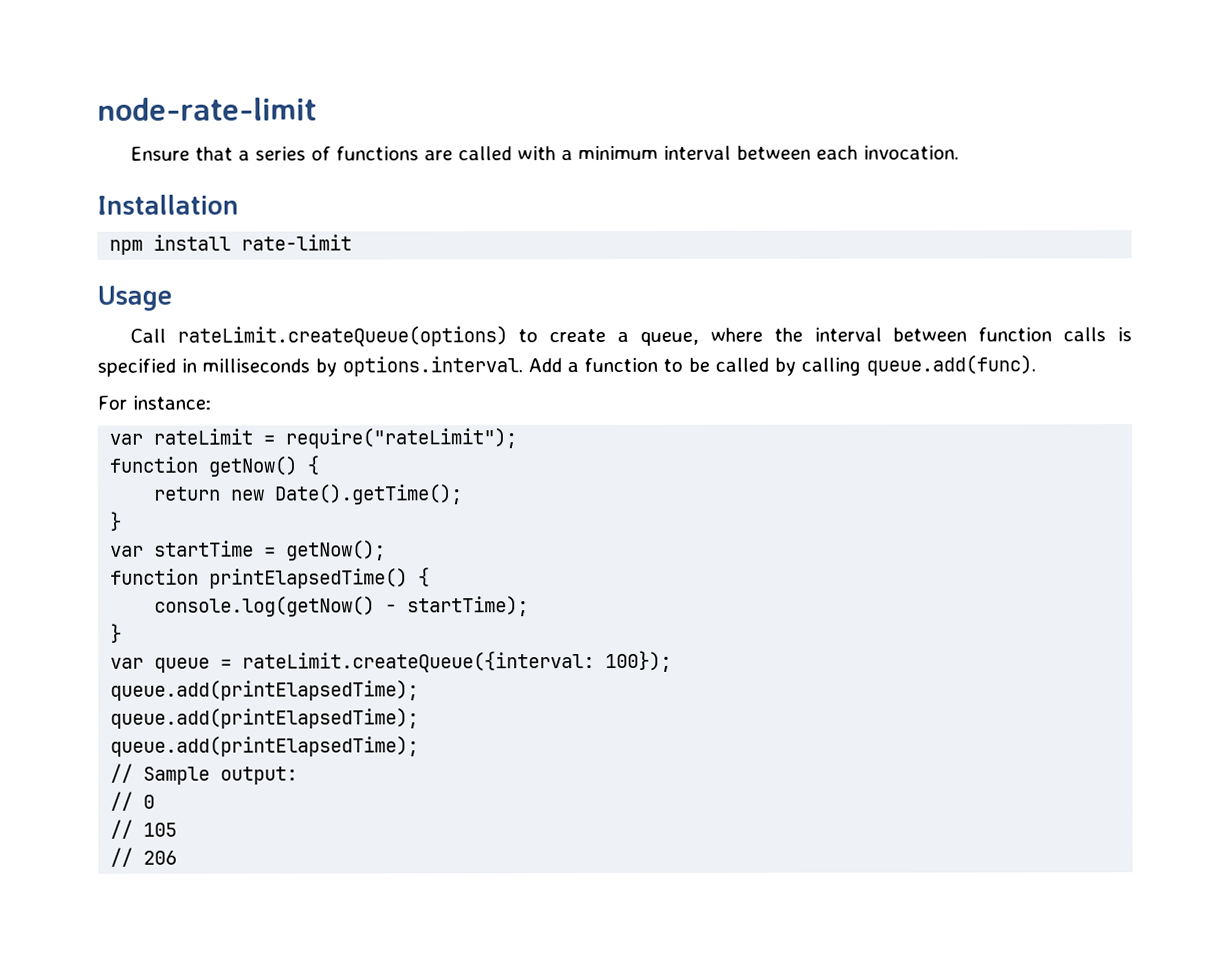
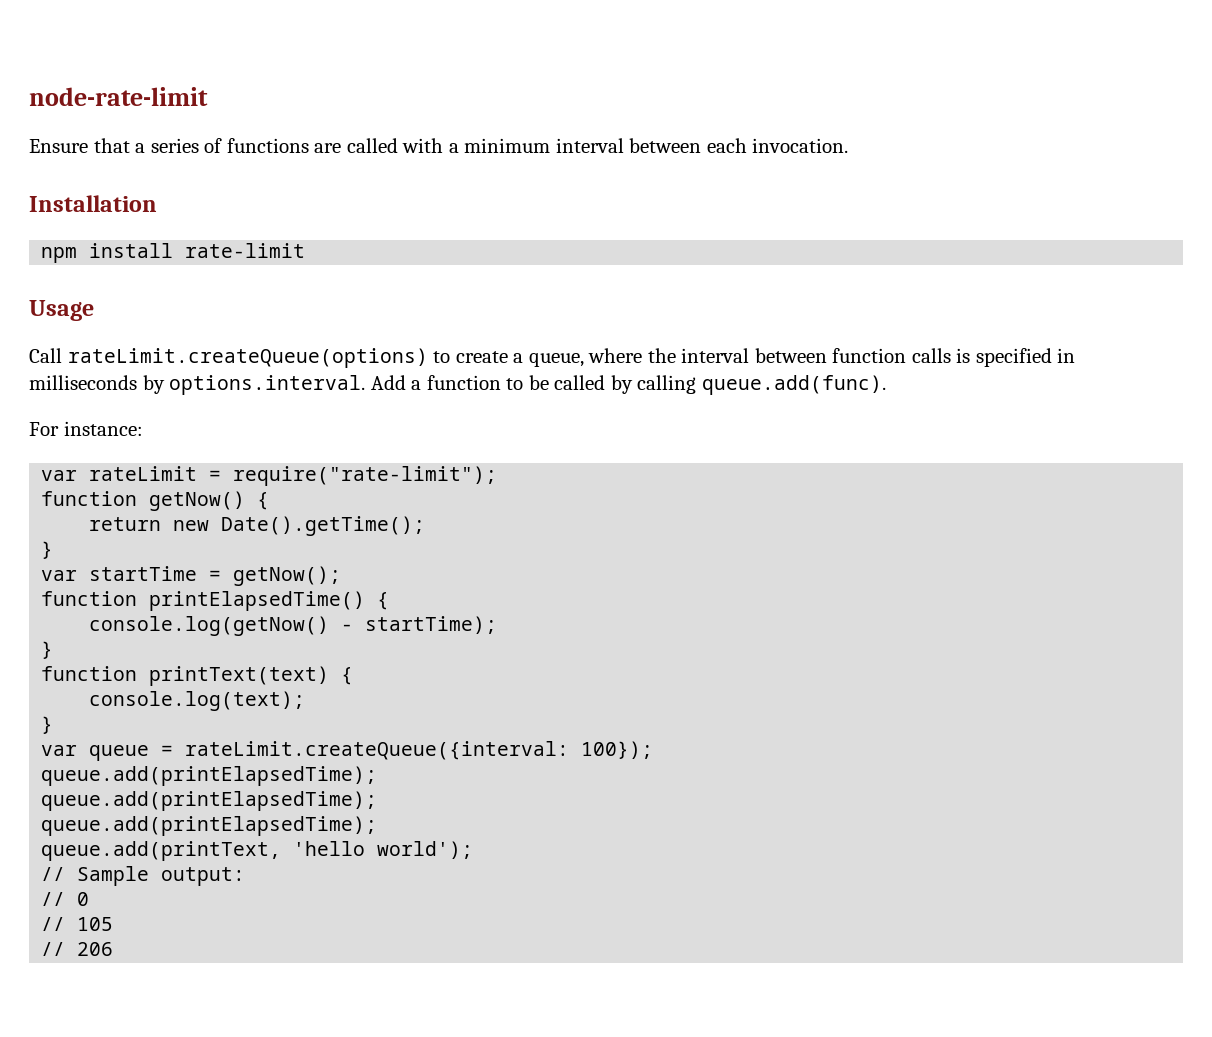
- var rateLimit = require("rateLimit");
+ var rateLimit = require("rate-limit");
+ function printText(text) {
+ console.log(text);
+ }
+ queue.add(printText, 'hello world');

